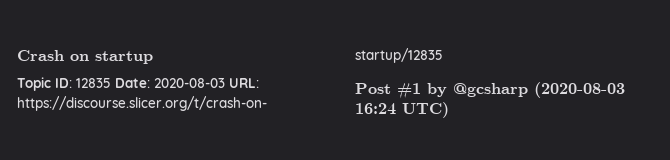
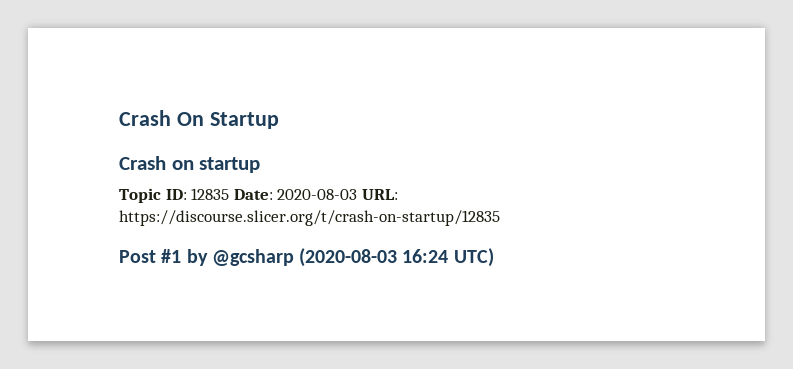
+ Crash On Startup

